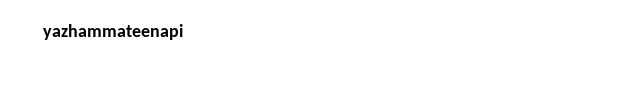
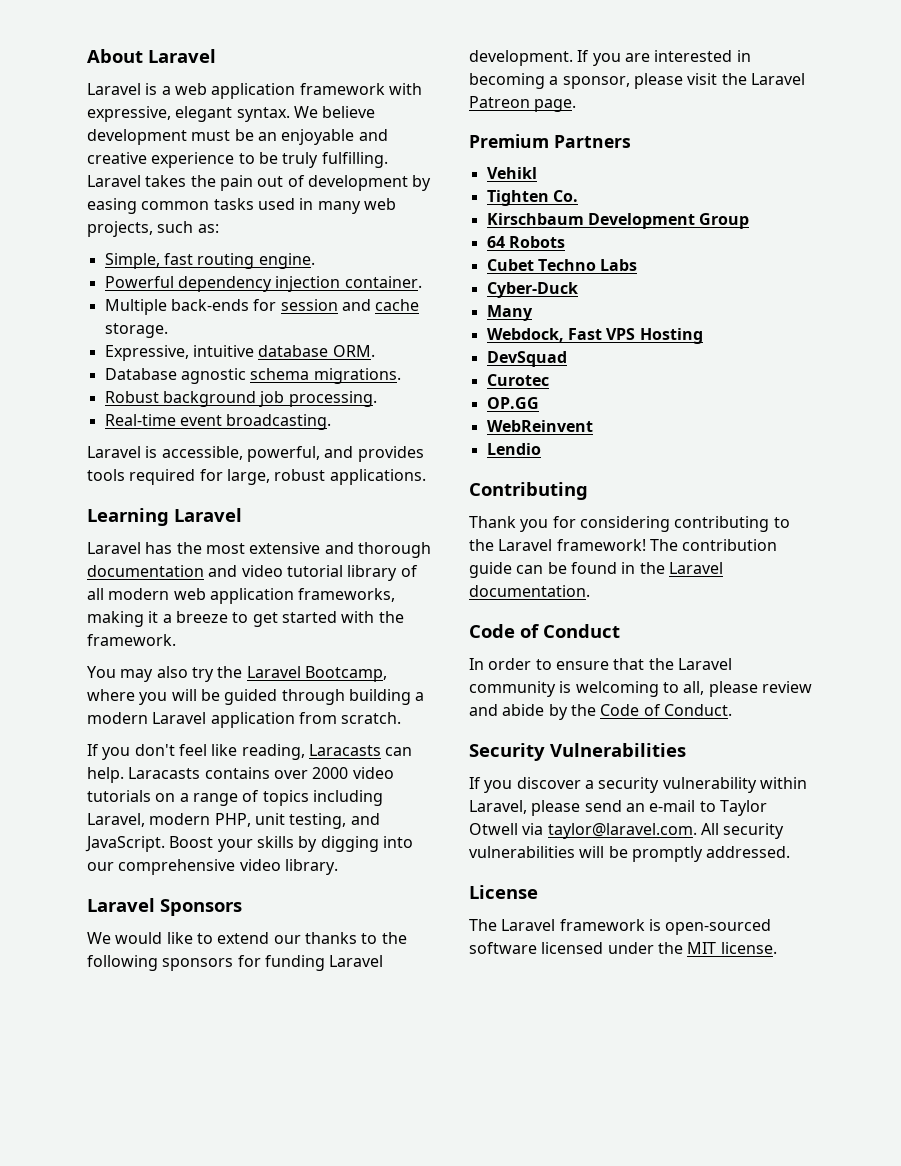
- yazhammateenapi
+ About Laravel
+ Laravel is a web application framework with expressive, elegant syntax. We believe development must be an enjoyable and creative experience to be truly fulfilling. Laravel takes the pain out of development by easing common tasks used in many web projects, such as:
+ Simple, fast routing engine.
+ Powerful dependency injection container.
+ Multiple back-ends for session and cache storage.
+ Expressive, intuitive database ORM.
+ Database agnostic schema migrations.
+ Robust background job processing.
+ Real-time event broadcasting.
+ Laravel is accessible, powerful, and provides tools required for large, robust applications.
+ Learning Laravel
+ Laravel has the most extensive and thorough documentation and video tutorial library of all modern web application frameworks, making it a breeze to get started with the framework.
+ You may also try the Laravel Bootcamp, where you will be guided through building a modern Laravel application from scratch.
+ If you don't feel like reading, Laracasts can help. Laracasts contains over 2000 video tutorials on a range of topics including Laravel, modern PHP, unit testing, and JavaScript. Boost your skills by digging into our comprehensive video library.
+ Laravel Sponsors
+ We would like to extend our thanks to the following sponsors for funding Laravel development. If you are interested in becoming a sponsor, please visit the Laravel Patreon page.
+ Premium Partners
+ Vehikl
+ Tighten Co.
+ Kirschbaum Development Group
+ 64 Robots
+ Cubet Techno Labs
+ Cyber-Duck
+ Many
+ Webdock, Fast VPS Hosting
+ DevSquad
+ Curotec
+ OP.GG
+ WebReinvent
+ Lendio
+ Contributing
+ Thank you for considering contributing to the Laravel framework! The contribution guide can be found in the Laravel documentation.
+ Code of Conduct
+ In order to ensure that the Laravel community is welcoming to all, please review and abide by the Code of Conduct.
+ Security Vulnerabilities
+ If you discover a security vulnerability within Laravel, please send an e-mail to Taylor Otwell via taylor@laravel.com. All security vulnerabilities will be promptly addressed.
+ License
+ The Laravel framework is open-sourced software licensed under the MIT license.

